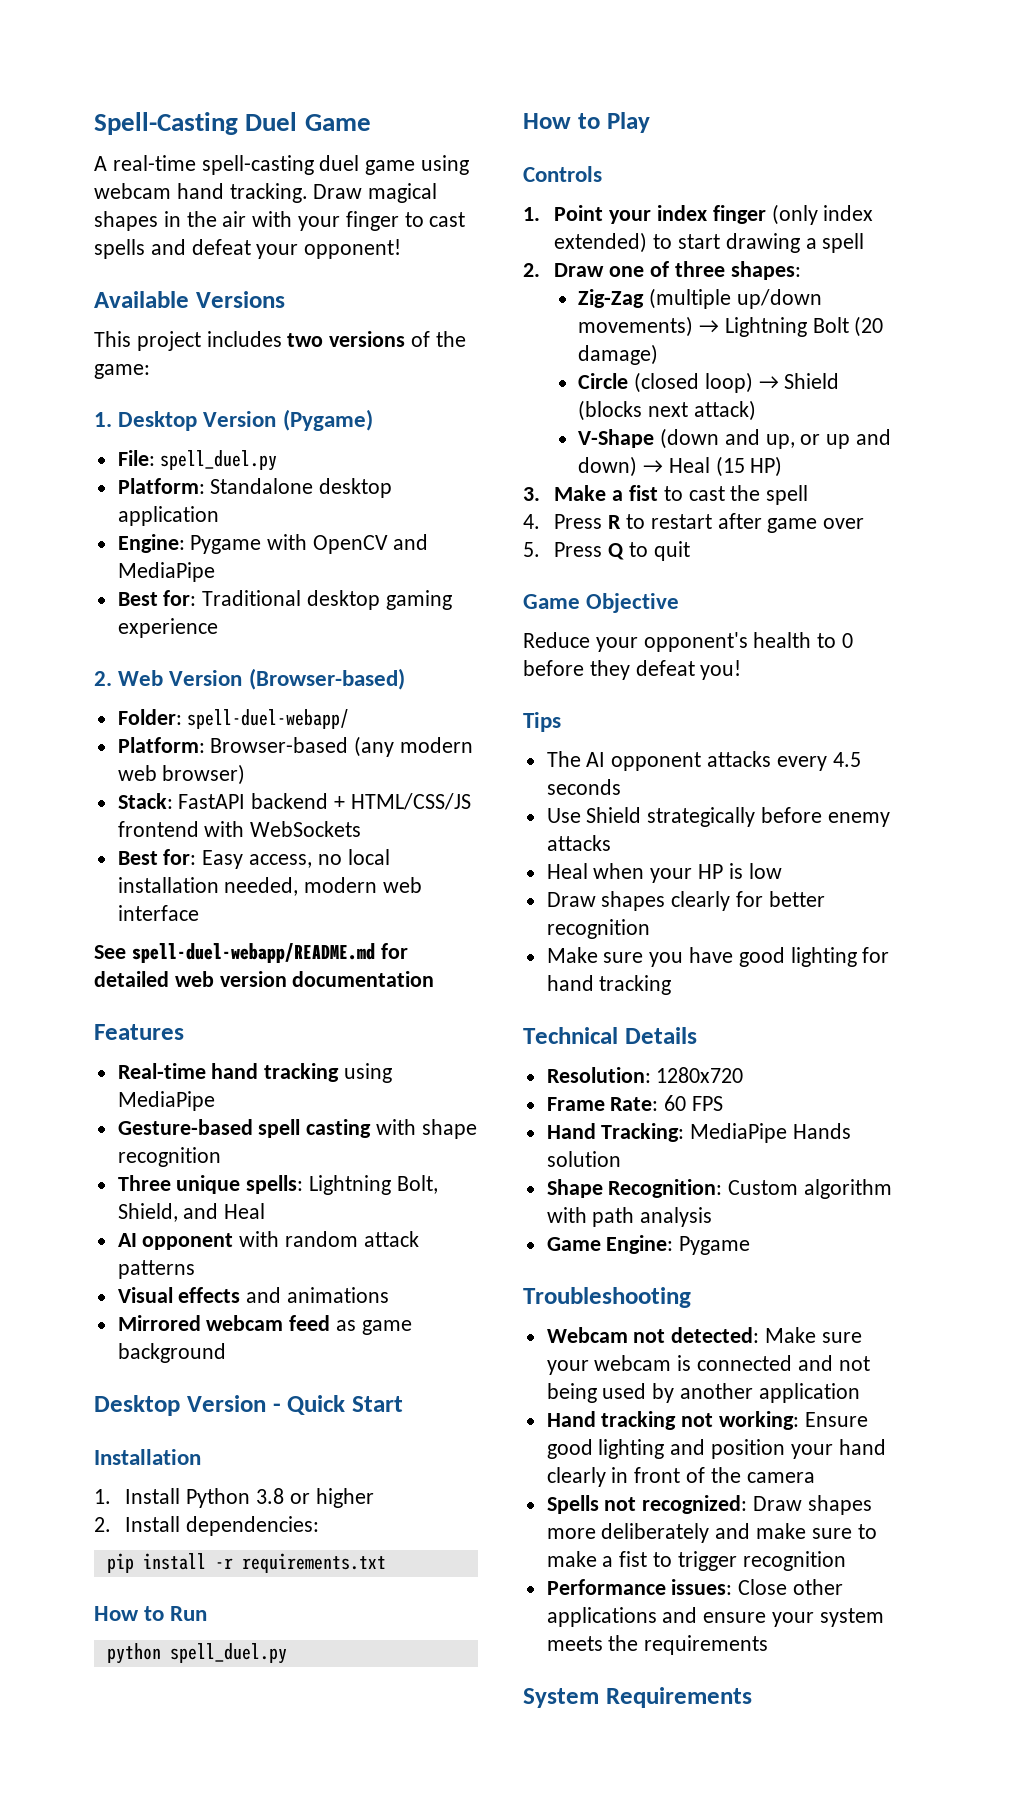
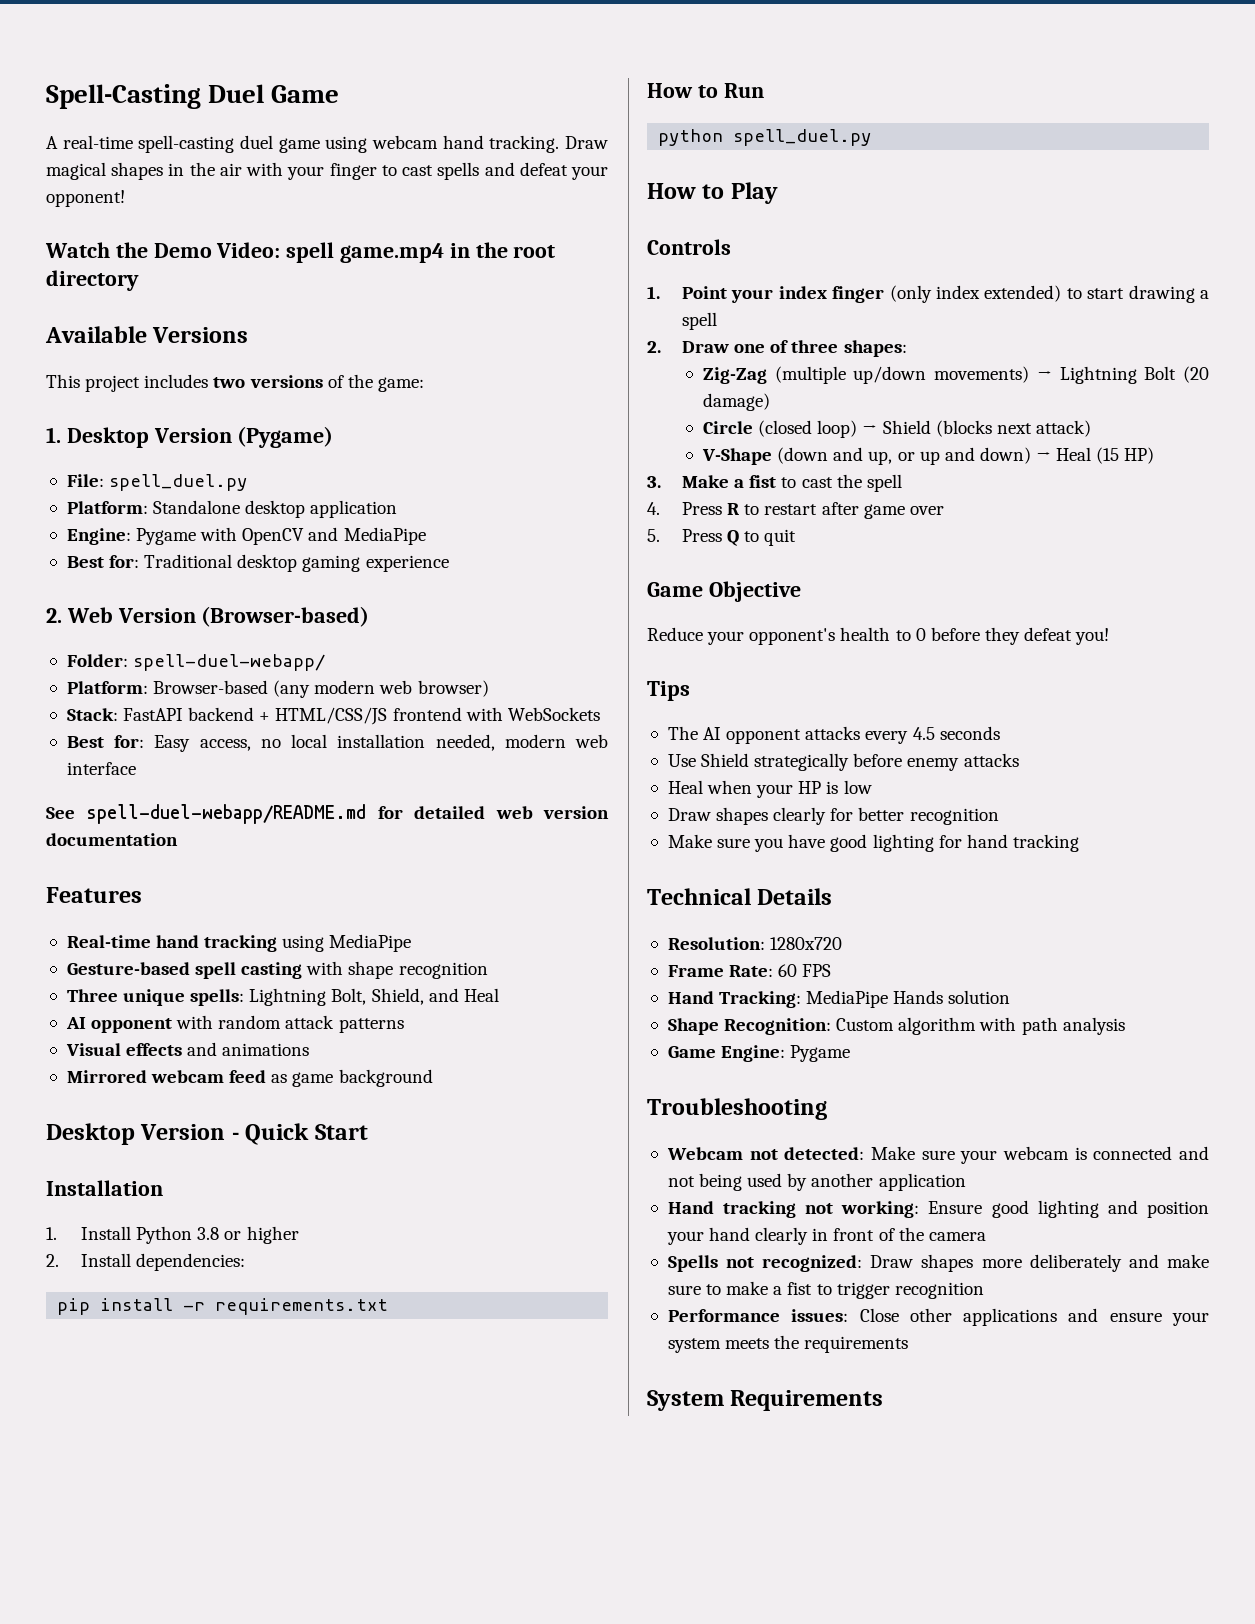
+ Watch the Demo Video: spell game.mp4 in the root directory

